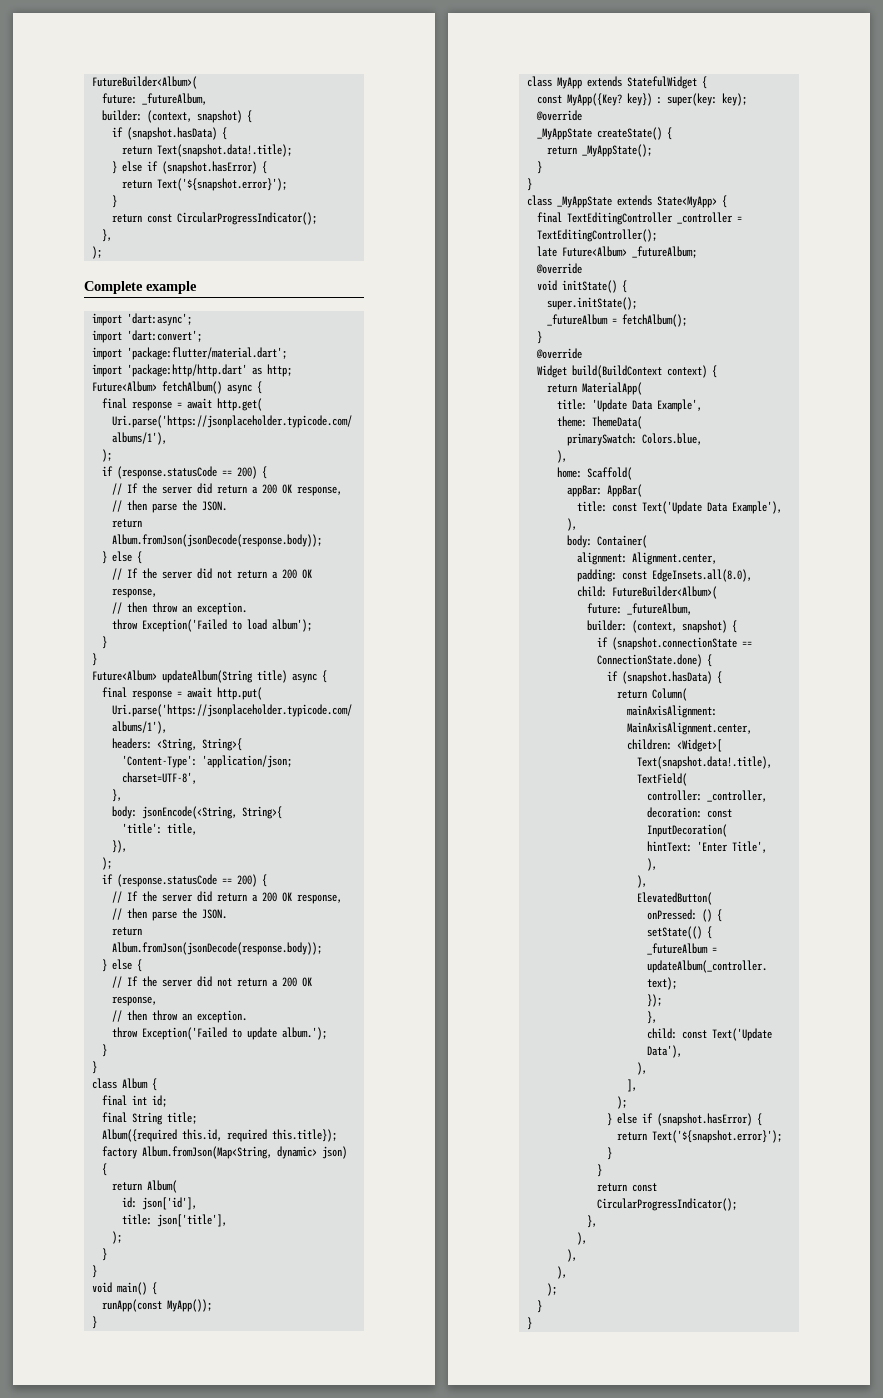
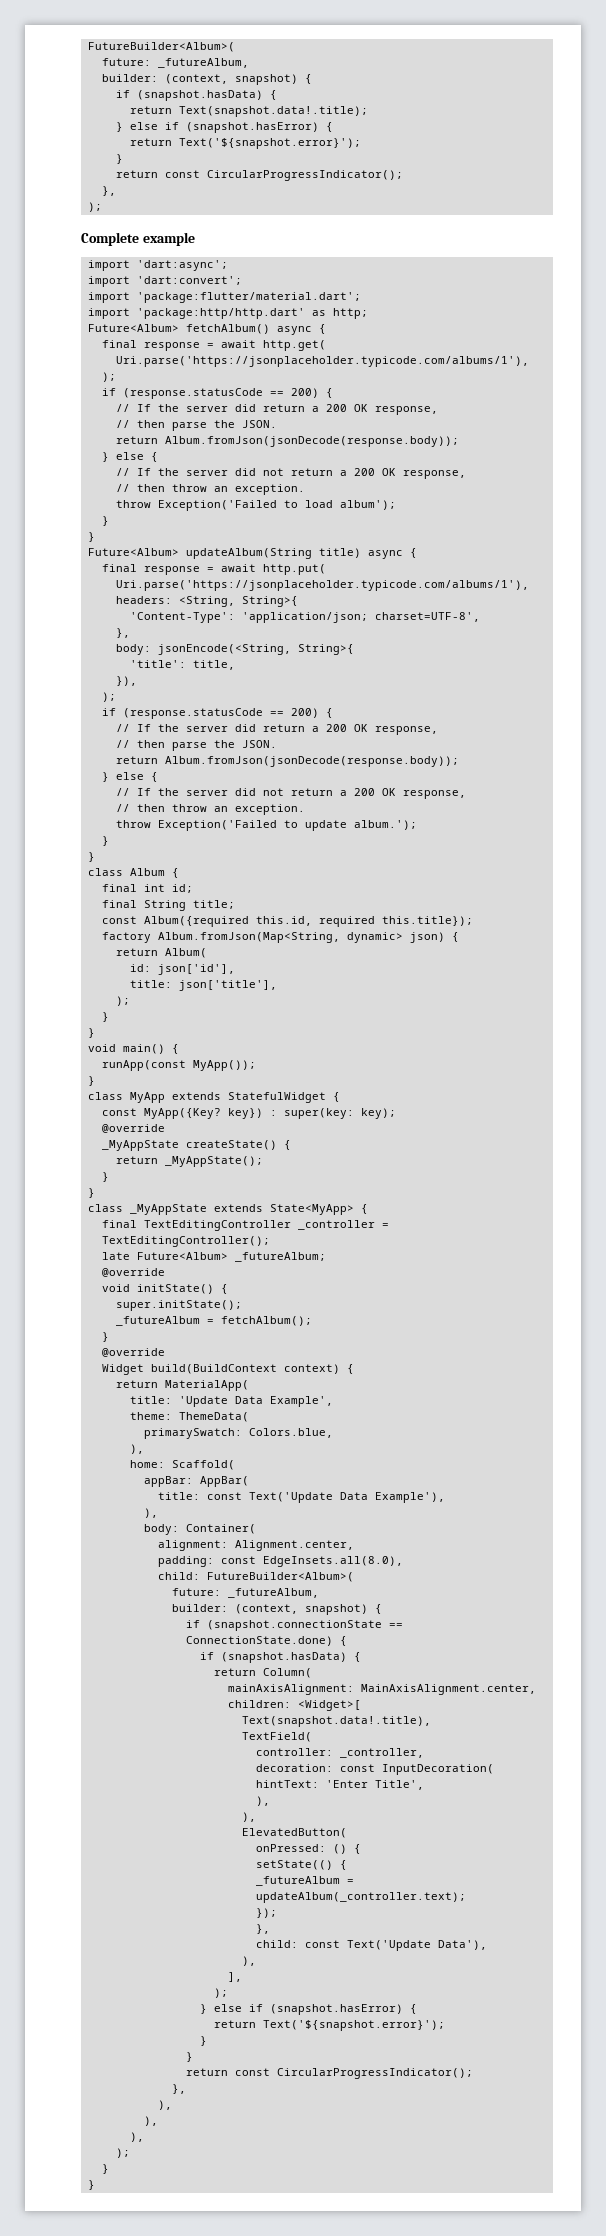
- Album({required this.id, required this.title});
+ const Album({required this.id, required this.title});

